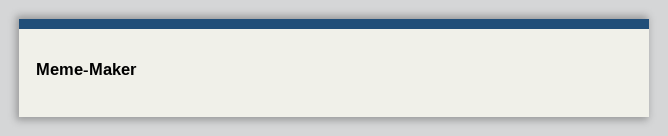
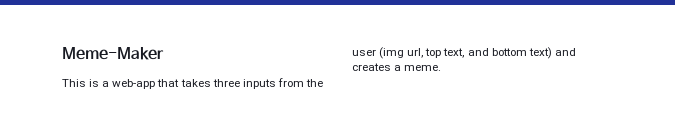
+ This is a web-app that takes three inputs from the user (img url, top text, and bottom text) and creates a meme.

